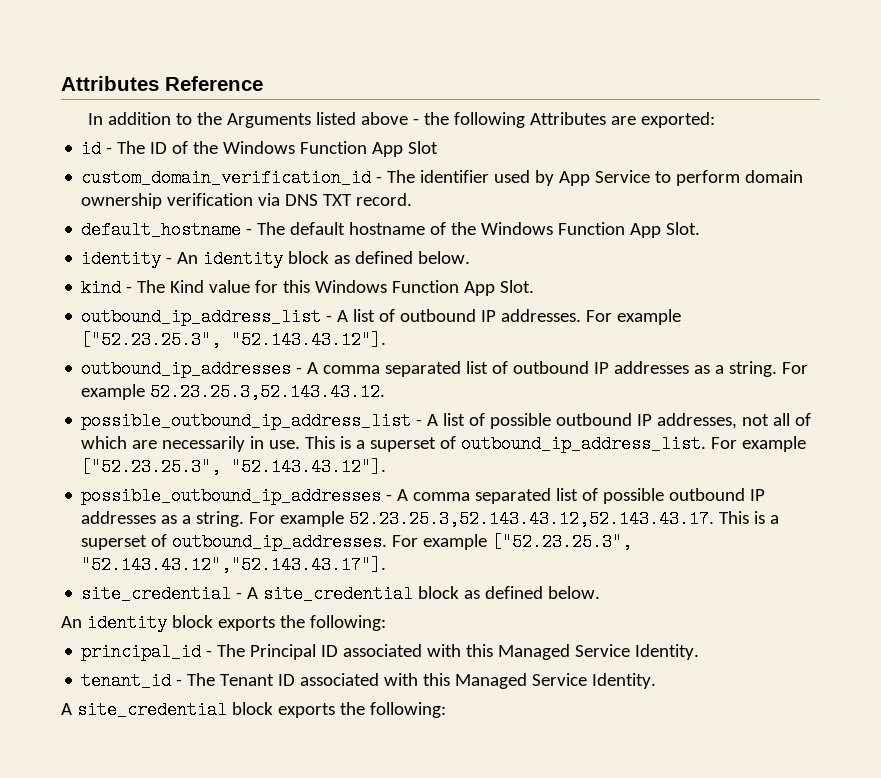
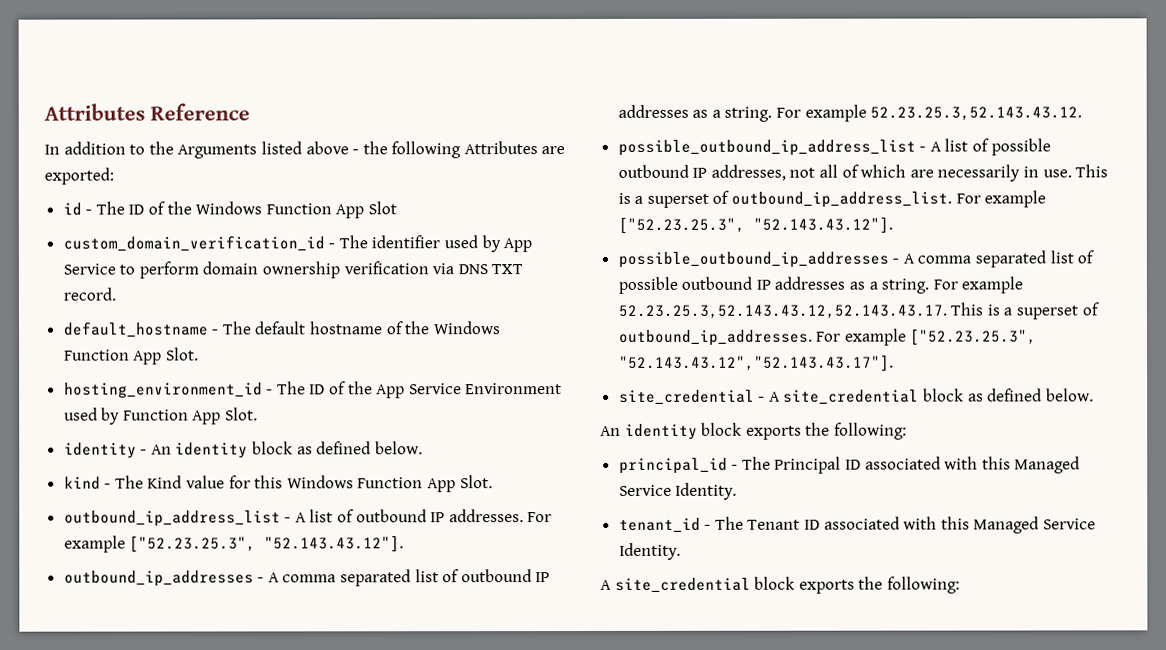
+ hosting_environment_id - The ID of the App Service Environment used by Function App Slot.

